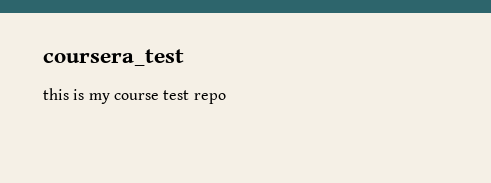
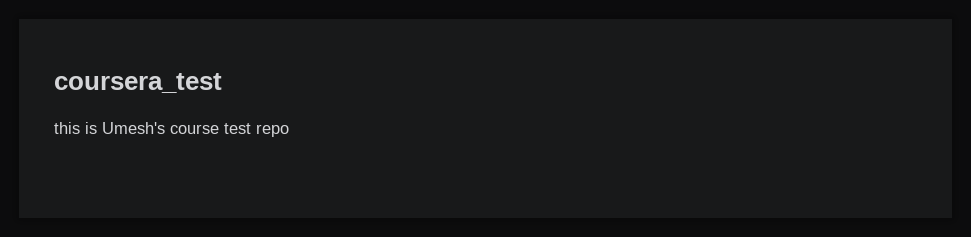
- this is my course test repo
+ this is Umesh's course test repo

